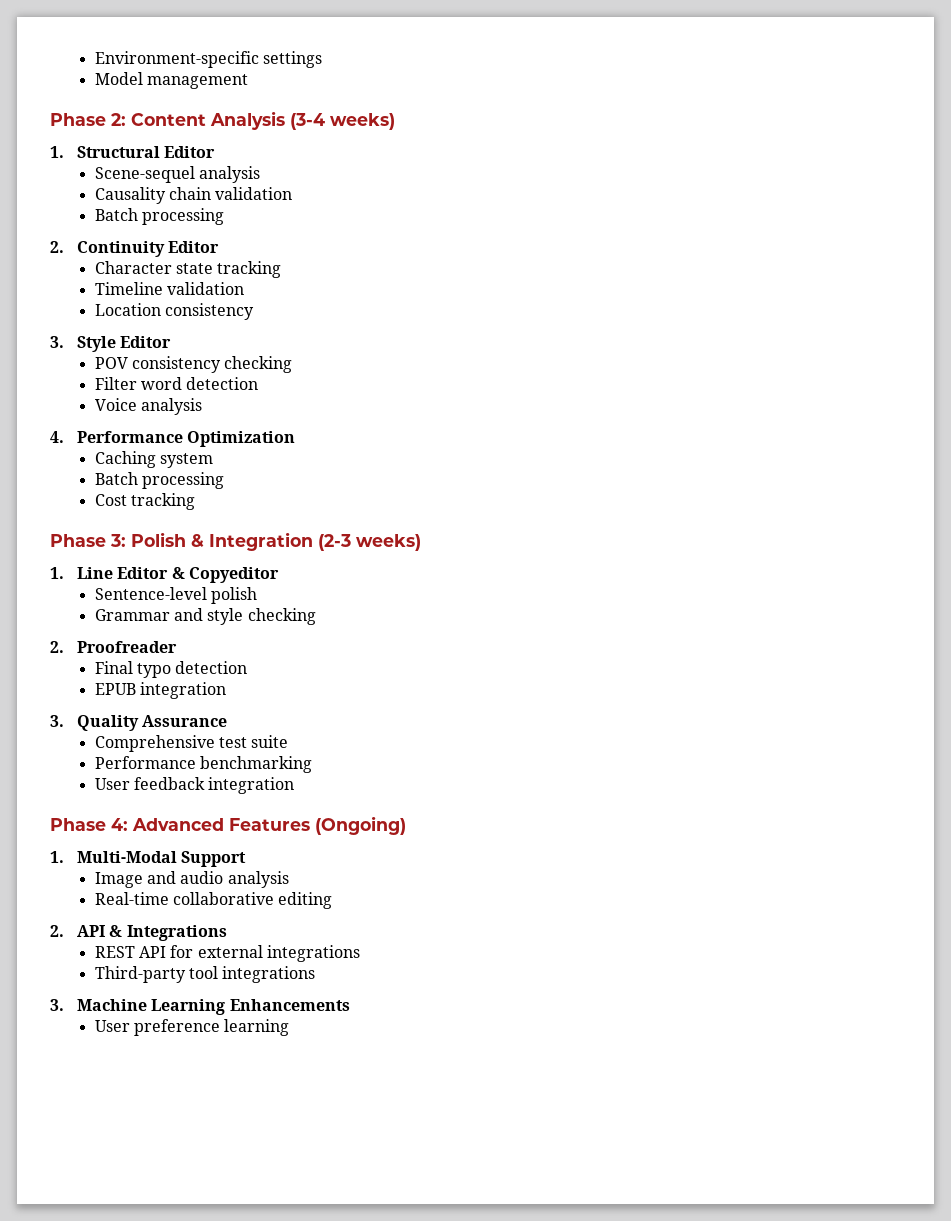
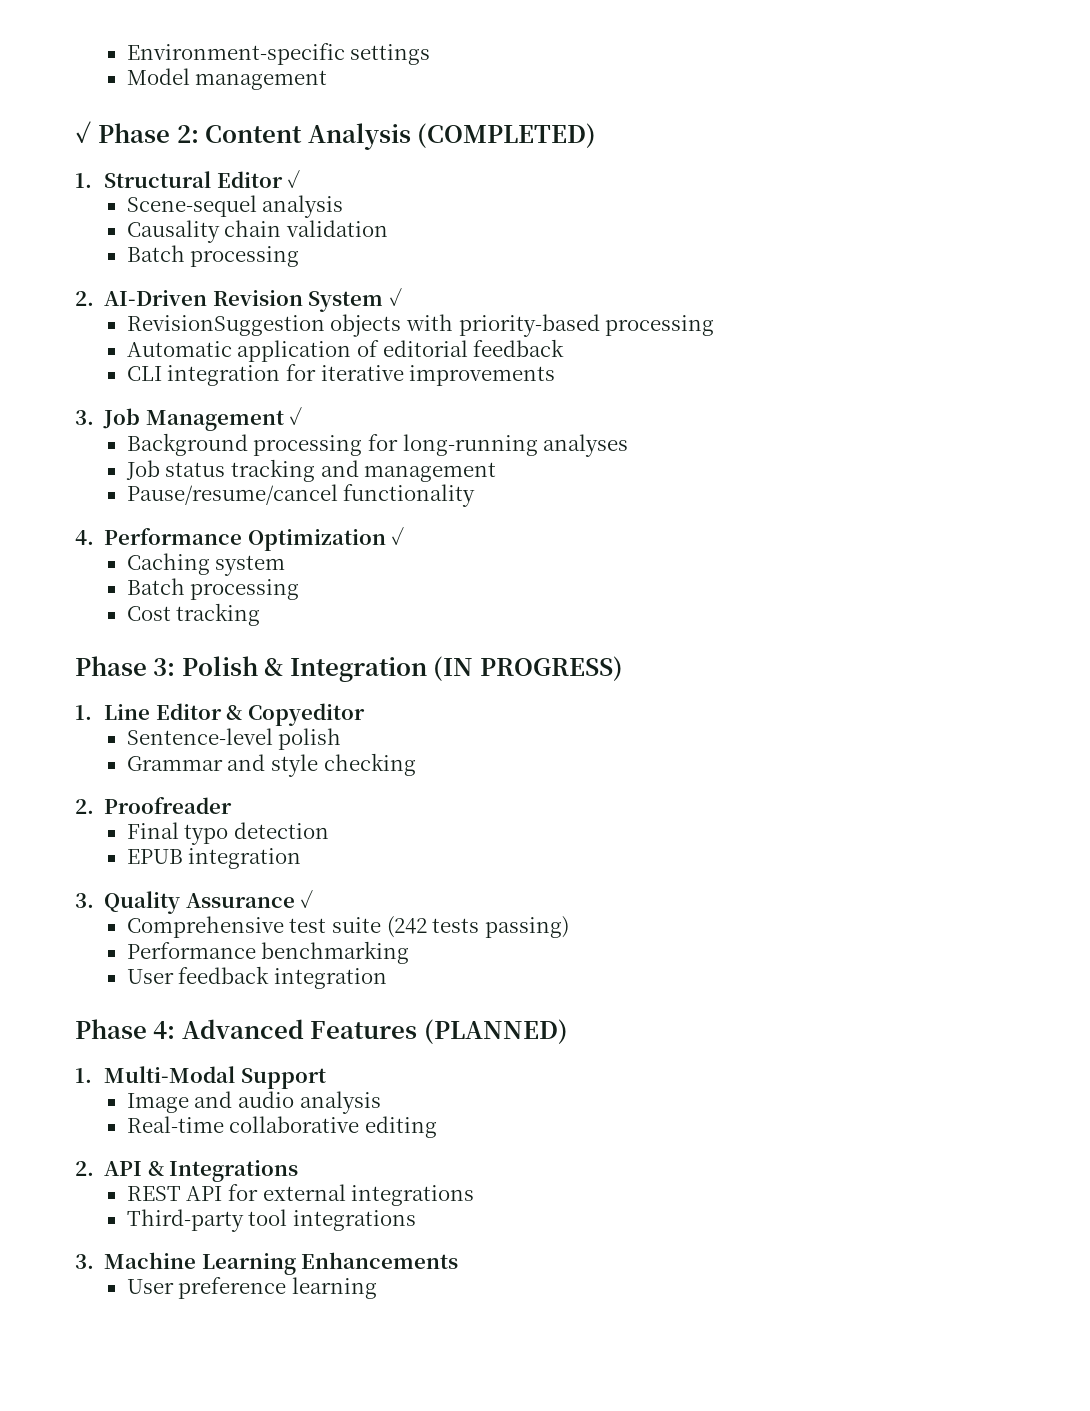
- Phase 2: Content Analysis (3-4 weeks)
+ ✓ Phase 2: Content Analysis (COMPLETED)
- 1. Structural Editor
+ 1. Structural Editor ✓
- 2. Continuity Editor
- Character state tracking
- Timeline validation
- Location consistency
- 3. Style Editor
- POV consistency checking
- Filter word detection
- Voice analysis
+ 2. AI-Driven Revision System ✓
+ RevisionSuggestion objects with priority-based processing
+ Automatic application of editorial feedback
+ CLI integration for iterative improvements
+ 3. Job Management ✓
+ Background processing for long-running analyses
+ Job status tracking and management
+ Pause/resume/cancel functionality
- 4. Performance Optimization
+ 4. Performance Optimization ✓
- Phase 3: Polish & Integration (2-3 weeks)
+ Phase 3: Polish & Integration (IN PROGRESS)
- 3. Quality Assurance
+ 3. Quality Assurance ✓
- Comprehensive test suite
+ Comprehensive test suite (242 tests passing)
- Phase 4: Advanced Features (Ongoing)
+ Phase 4: Advanced Features (PLANNED)

